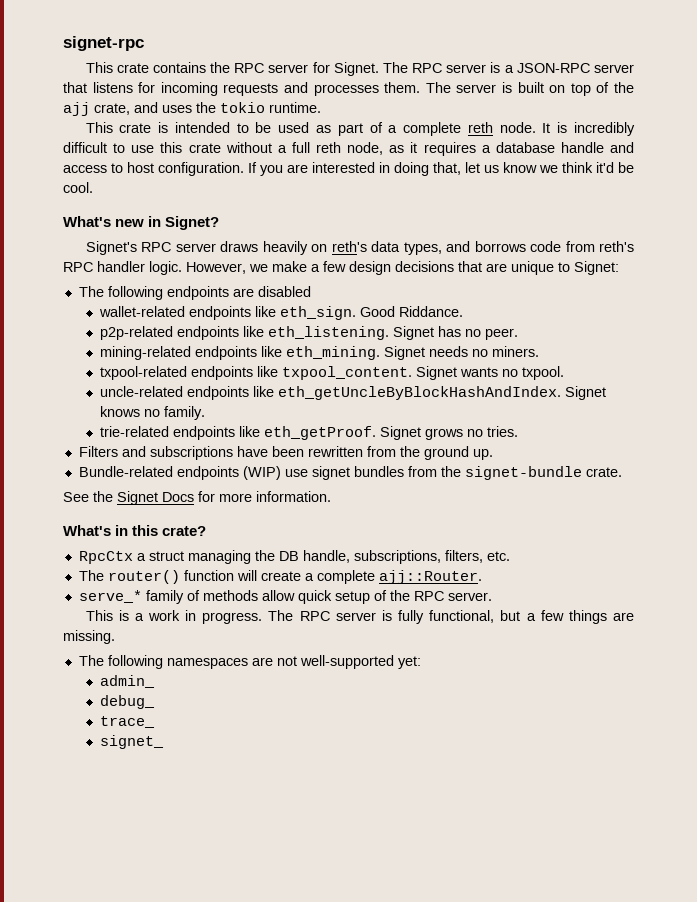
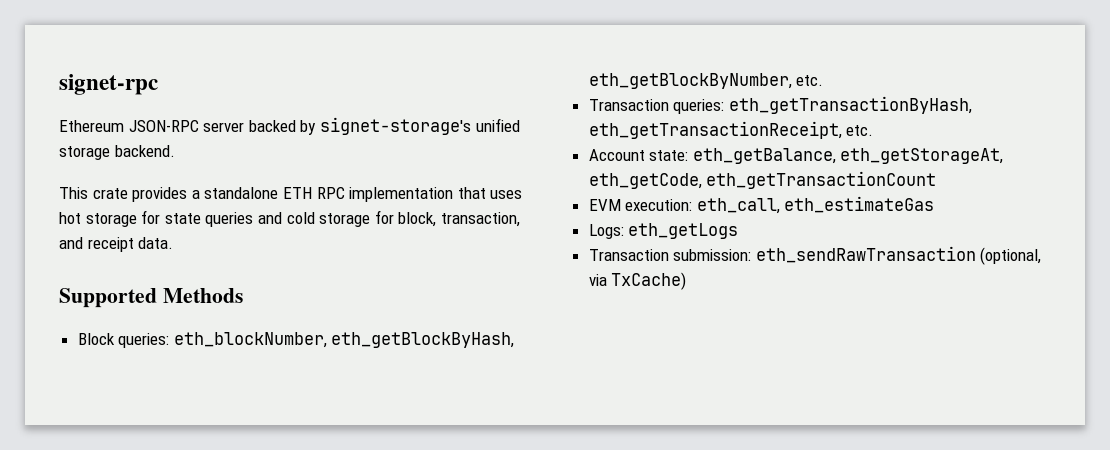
- This crate contains the RPC server for Signet. The RPC server is a JSON-RPC server that listens for incoming requests and processes them. The server is built on top of the ajj crate, and uses the tokio runtime.
- This crate is intended to be used as part of a complete reth node. It is incredibly difficult to use this crate without a full reth node, as it requires a database handle and access to host configuration. If you are interested in doing that, let us know we think it'd be cool.
- What's new in Signet?
- Signet's RPC server draws heavily on reth's data types, and borrows code from reth's RPC handler logic. However, we make a few design decisions that are unique to Signet:
- The following endpoints are disabled
- wallet-related endpoints like eth_sign. Good Riddance.
- p2p-related endpoints like eth_listening. Signet has no peer.
- mining-related endpoints like eth_mining. Signet needs no miners.
- txpool-related endpoints like txpool_content. Signet wants no txpool.
- uncle-related endpoints like eth_getUncleByBlockHashAndIndex. Signet knows no family.
- trie-related endpoints like eth_getProof. Signet grows no tries.
- Filters and subscriptions have been rewritten from the ground up.
- Bundle-related endpoints (WIP) use signet bundles from the signet-bundle crate.
- See the Signet Docs for more information.
- What's in this crate?
- RpcCtx a struct managing the DB handle, subscriptions, filters, etc.
- The router() function will create a complete ajj::Router.
- serve_* family of methods allow quick setup of the RPC server.
- This is a work in progress. The RPC server is fully functional, but a few things are missing.
- The following namespaces are not well-supported yet:
- admin_
- debug_
- trace_
- signet_
+ Ethereum JSON-RPC server backed by signet-storage's unified storage backend.
+ This crate provides a standalone ETH RPC implementation that uses hot storage for state queries and cold storage for block, transaction, and receipt data.
+ Supported Methods
+ Block queries: eth_blockNumber, eth_getBlockByHash, eth_getBlockByNumber, etc.
+ Transaction queries: eth_getTransactionByHash, eth_getTransactionReceipt, etc.
+ Account state: eth_getBalance, eth_getStorageAt, eth_getCode, eth_getTransactionCount
+ EVM execution: eth_call, eth_estimateGas
+ Logs: eth_getLogs
+ Transaction submission: eth_sendRawTransaction (optional, via TxCache)

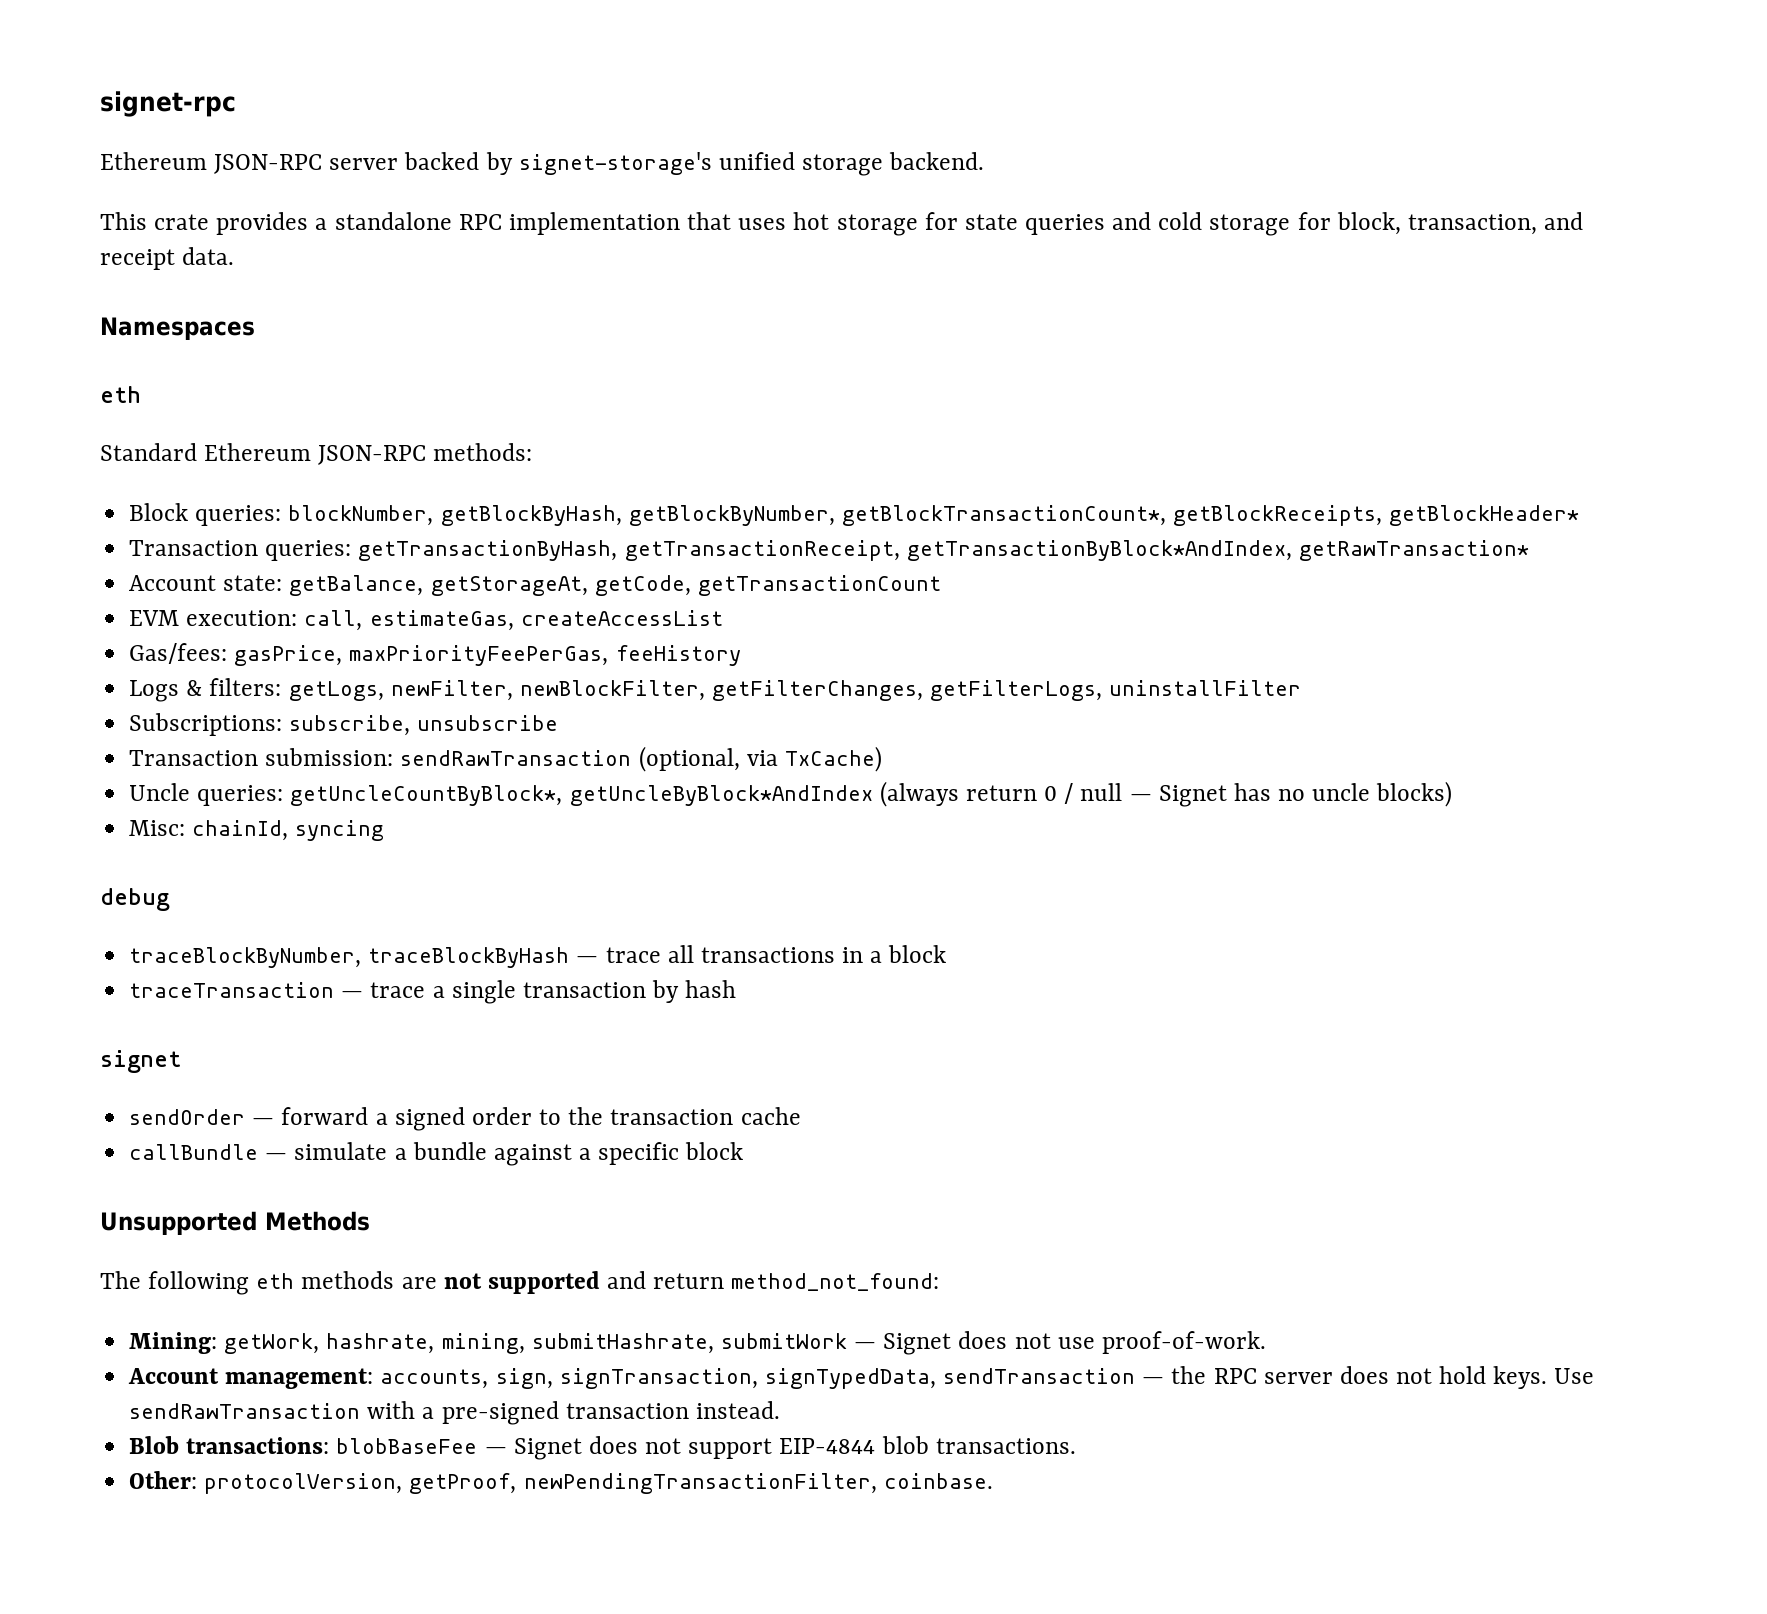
- This crate provides a standalone ETH RPC implementation that uses hot storage for state queries and cold storage for block, transaction, and receipt data.
+ This crate provides a standalone RPC implementation that uses hot storage for state queries and cold storage for block, transaction, and receipt data.
- Supported Methods
- Block queries: eth_blockNumber, eth_getBlockByHash, eth_getBlockByNumber, etc.
- Transaction queries: eth_getTransactionByHash, eth_getTransactionReceipt, etc.
- Account state: eth_getBalance, eth_getStorageAt, eth_getCode, eth_getTransactionCount
- EVM execution: eth_call, eth_estimateGas
- Logs: eth_getLogs
+ Namespaces
+ eth
+ Standard Ethereum JSON-RPC methods:
+ Block queries: blockNumber, getBlockByHash, getBlockByNumber, getBlockTransactionCount*, getBlockReceipts, getBlockHeader*
+ Transaction queries: getTransactionByHash, getTransactionReceipt, getTransactionByBlock*AndIndex, getRawTransaction*
+ Account state: getBalance, getStorageAt, getCode, getTransactionCount
+ EVM execution: call, estimateGas, createAccessList
+ Gas/fees: gasPrice, maxPriorityFeePerGas, feeHistory
+ Logs & filters: getLogs, newFilter, newBlockFilter, getFilterChanges, getFilterLogs, uninstallFilter
+ Subscriptions: subscribe, unsubscribe
- Transaction submission: eth_sendRawTransaction (optional, via TxCache)
+ Transaction submission: sendRawTransaction (optional, via TxCache)
+ Uncle queries: getUncleCountByBlock*, getUncleByBlock*AndIndex (always return 0 / null — Signet has no uncle blocks)
+ Misc: chainId, syncing
+ debug
+ traceBlockByNumber, traceBlockByHash — trace all transactions in a block
+ traceTransaction — trace a single transaction by hash
+ signet
+ sendOrder — forward a signed order to the transaction cache
+ callBundle — simulate a bundle against a specific block
+ Unsupported Methods
+ The following eth methods are not supported and return method_not_found:
+ Mining: getWork, hashrate, mining, submitHashrate, submitWork — Signet does not use proof-of-work.
+ Account management: accounts, sign, signTransaction, signTypedData, sendTransaction — the RPC server does not hold keys. Use sendRawTransaction with a pre-signed transaction instead.
+ Blob transactions: blobBaseFee — Signet does not support EIP-4844 blob transactions.
+ Other: protocolVersion, getProof, newPendingTransactionFilter, coinbase.

